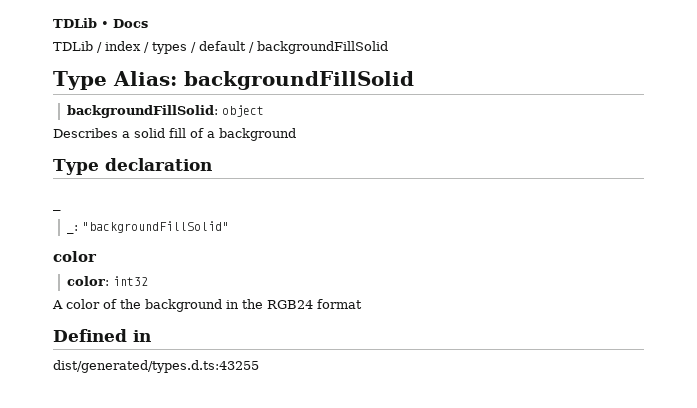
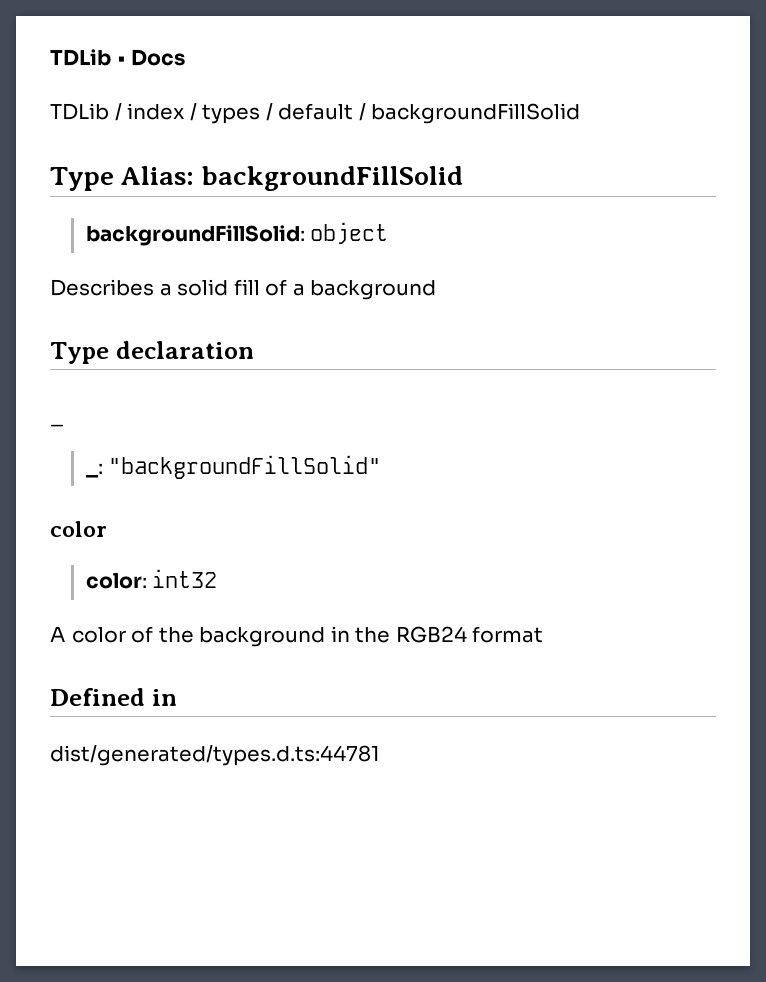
- dist/generated/types.d.ts:43255
+ dist/generated/types.d.ts:44781

